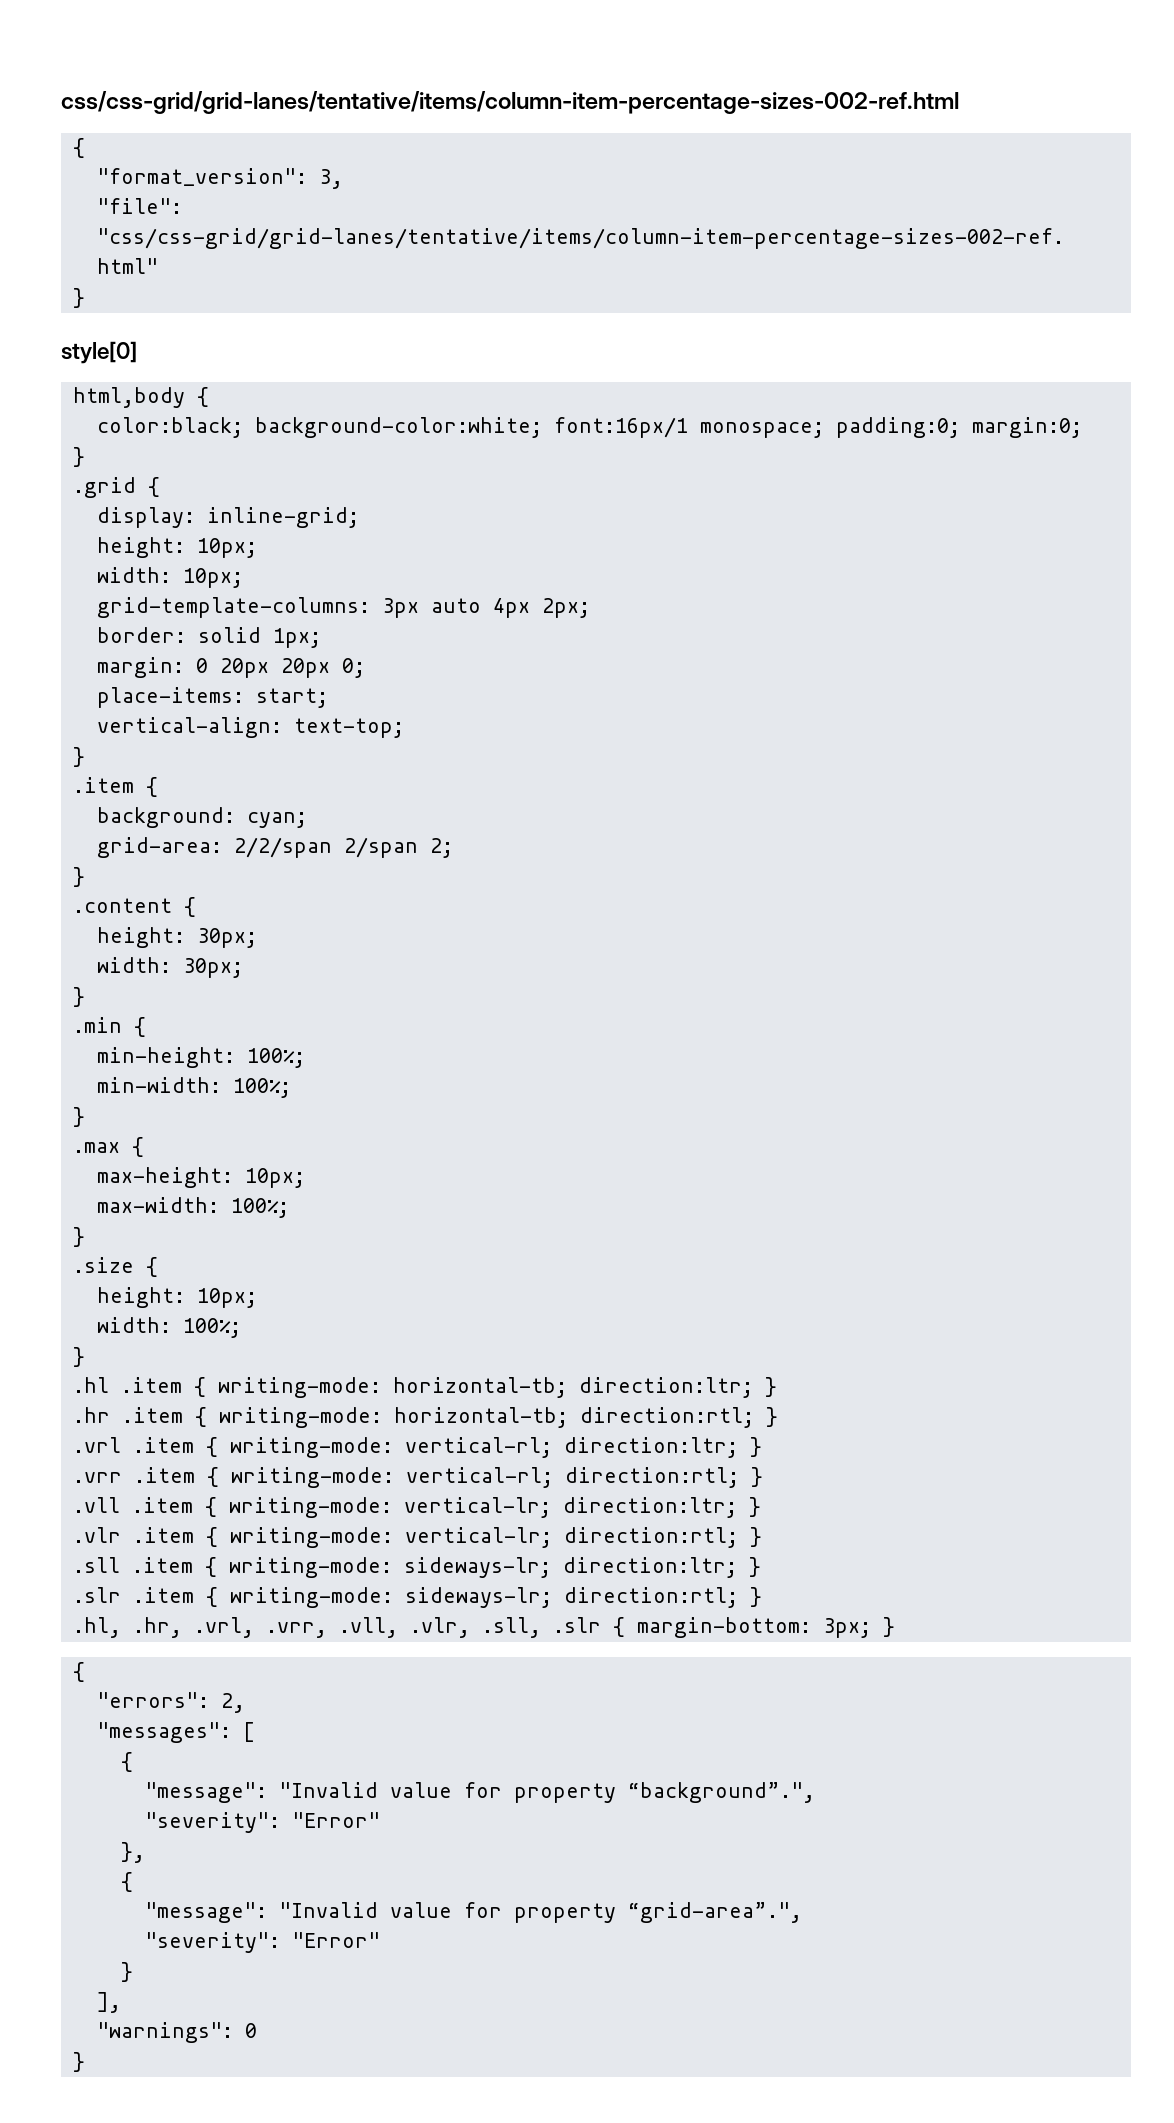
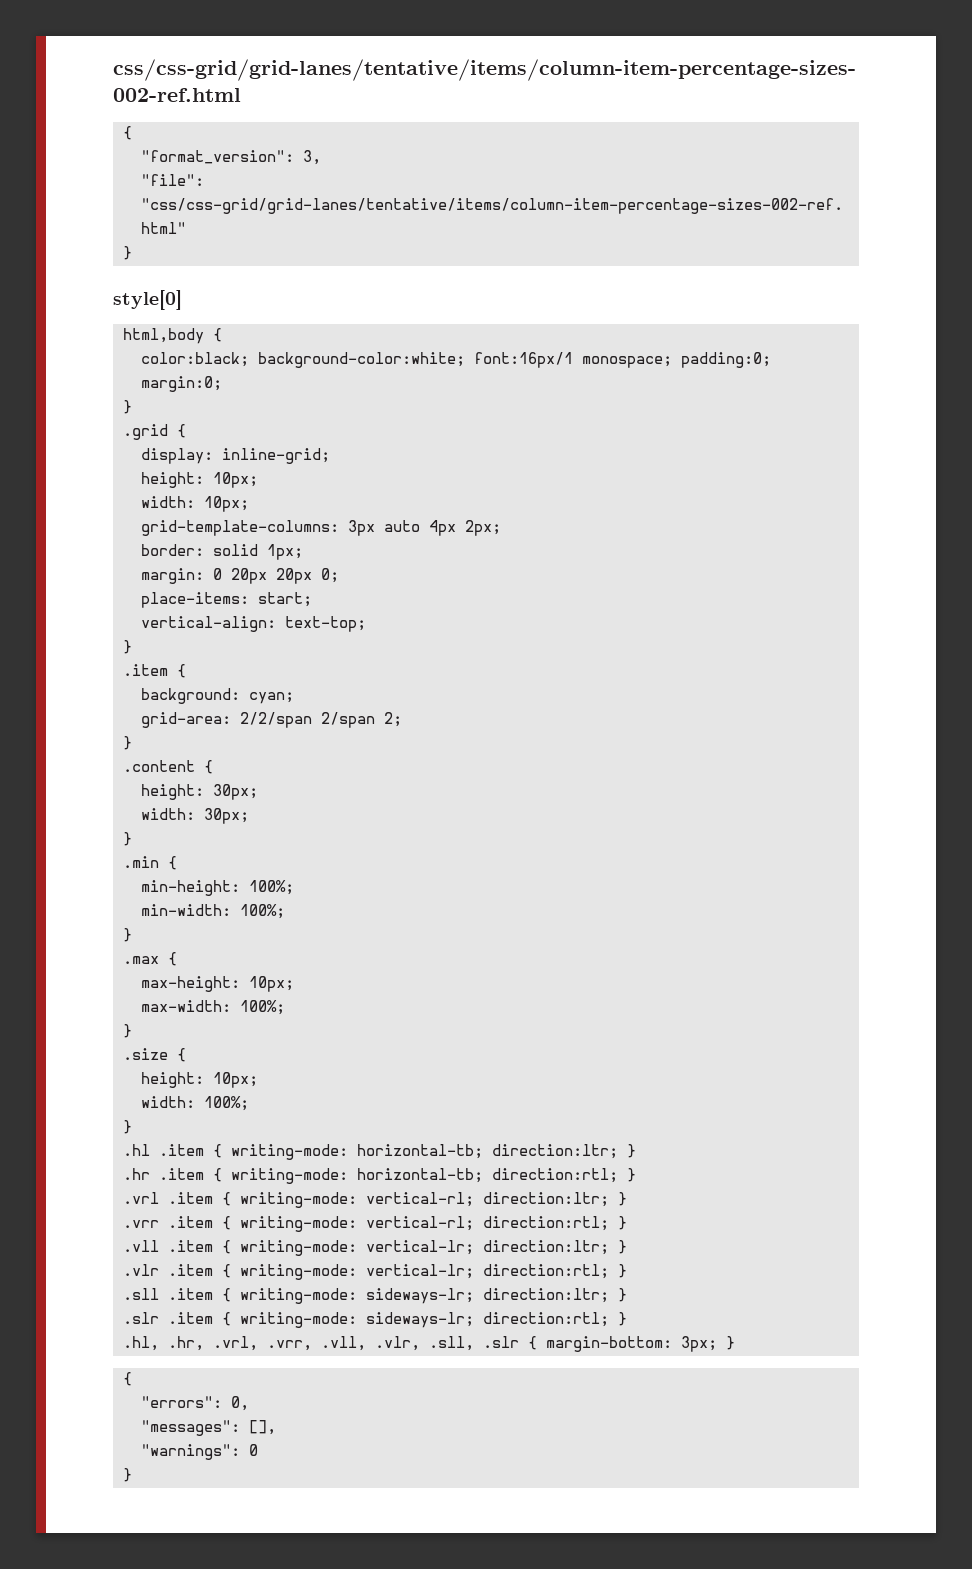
- "errors": 2,
+ "errors": 0,
- "messages": [
- {
- "message": "Invalid value for property “background”.",
- "severity": "Error"
- },
- {
- "message": "Invalid value for property “grid-area”.",
- "severity": "Error"
- }
- ],
+ "messages": [],

